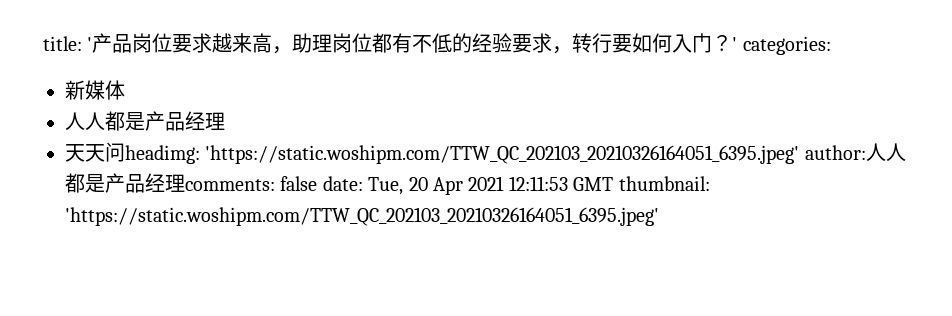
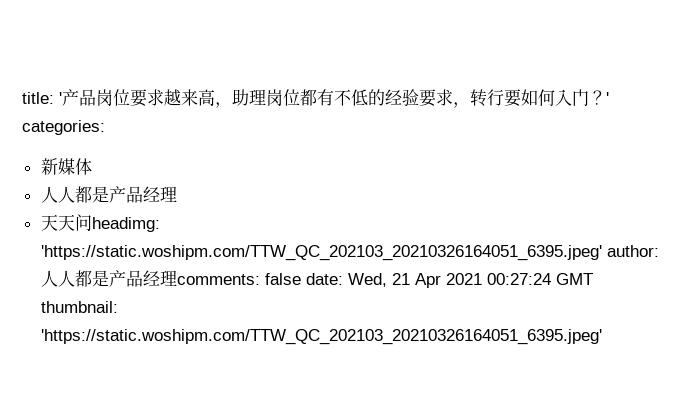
- 天天问headimg: 'https://static.woshipm.com/TTW_QC_202103_20210326164051_6395.jpeg' author:人人都是产品经理comments: false date: Tue, 20 Apr 2021 12:11:53 GMT thumbnail: 'https://static.woshipm.com/TTW_QC_202103_20210326164051_6395.jpeg'
+ 天天问headimg: 'https://static.woshipm.com/TTW_QC_202103_20210326164051_6395.jpeg' author:人人都是产品经理comments: false date: Wed, 21 Apr 2021 00:27:24 GMT thumbnail: 'https://static.woshipm.com/TTW_QC_202103_20210326164051_6395.jpeg'

